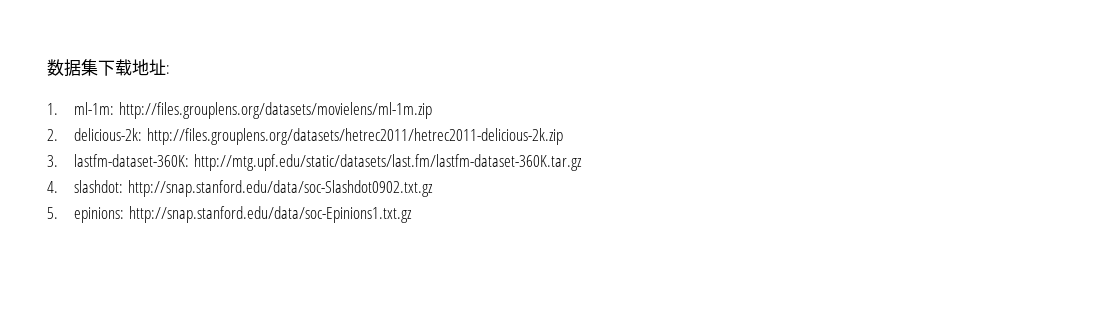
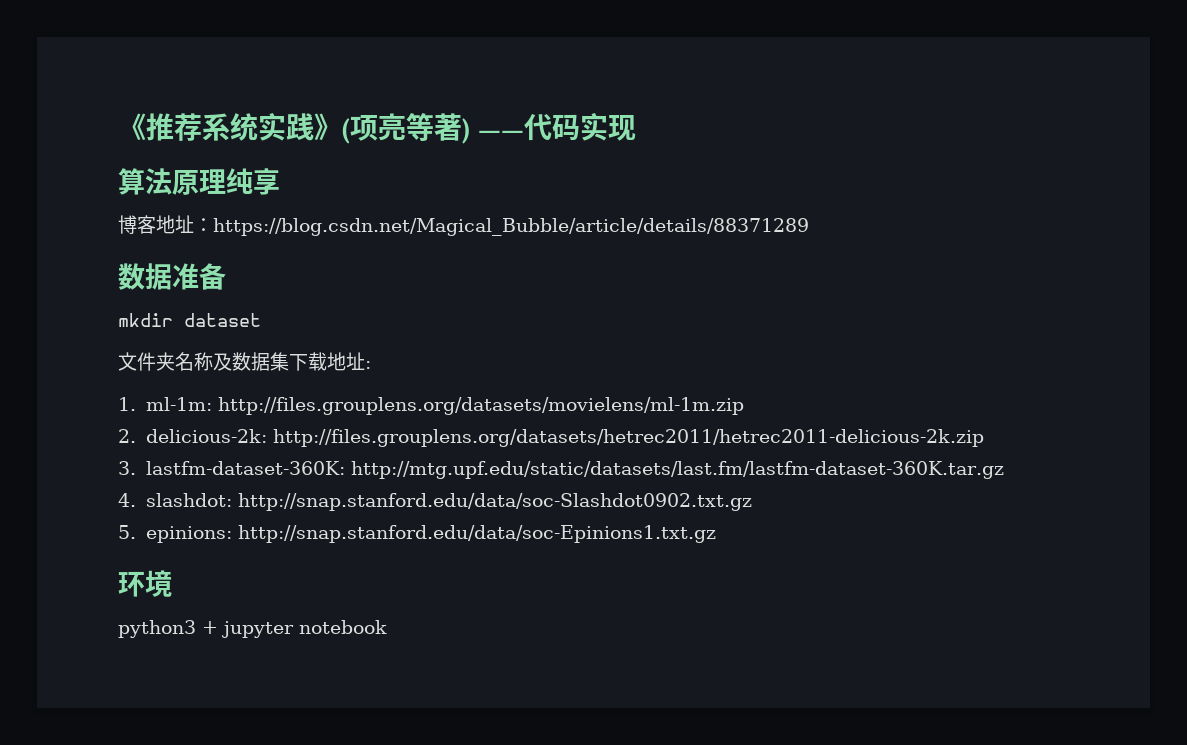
- 数据集下载地址:
+ 《推荐系统实践》(项亮等著) ——代码实现
+ 算法原理纯享
+ 博客地址：https://blog.csdn.net/Magical_Bubble/article/details/88371289
+ 数据准备
+ mkdir dataset
+ 文件夹名称及数据集下载地址:
+ 环境
+ python3 + jupyter notebook

